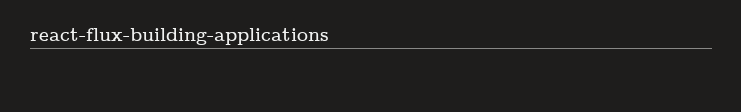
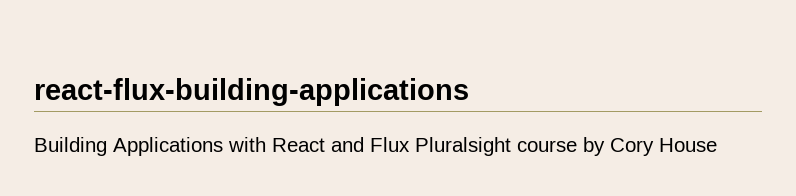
+ Building Applications with React and Flux Pluralsight course by Cory House

